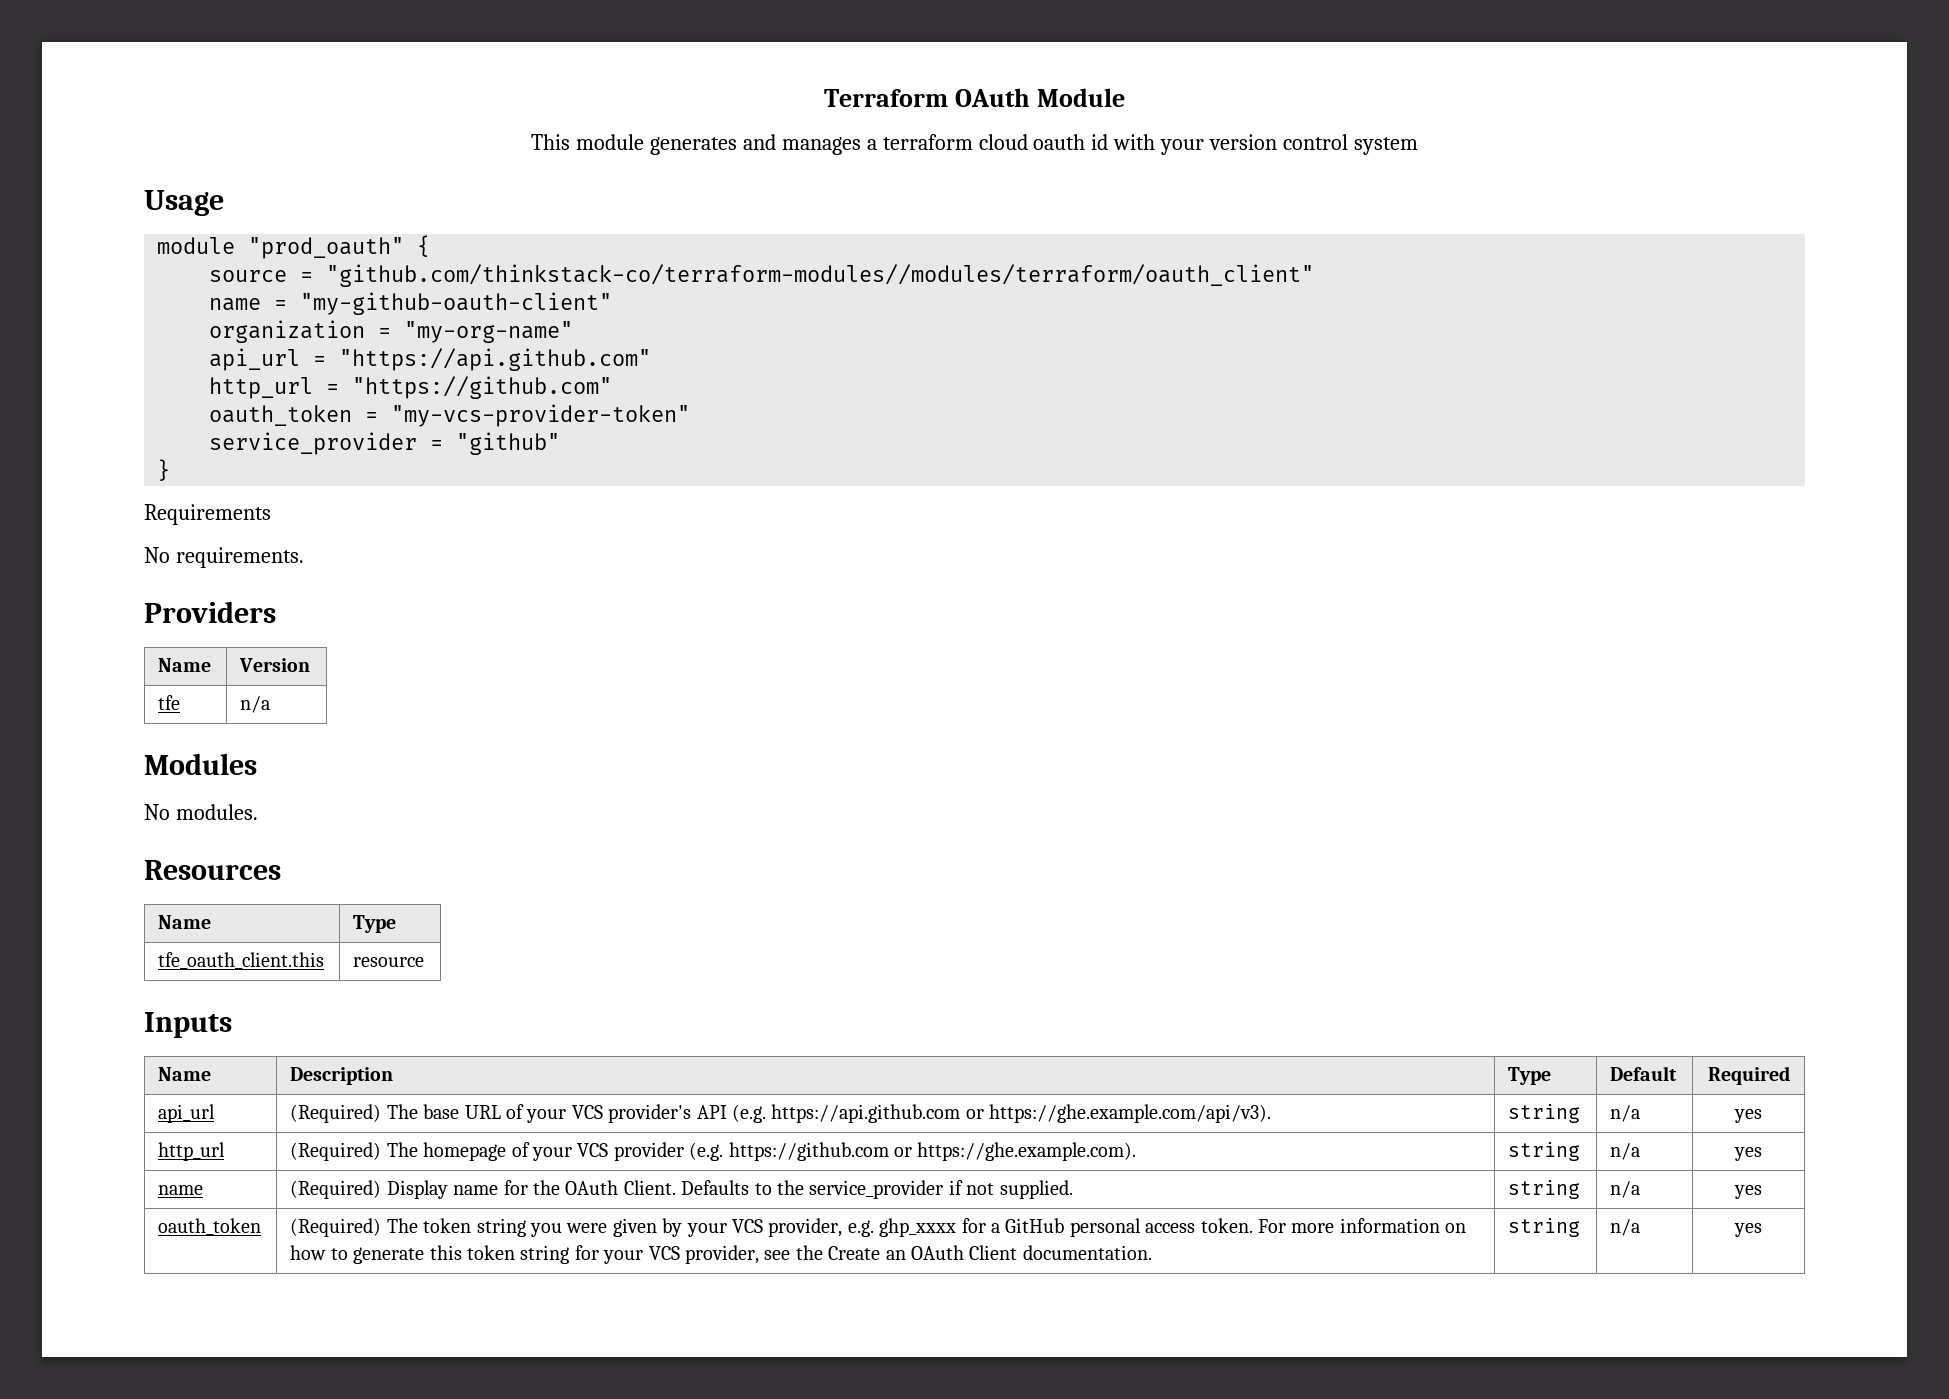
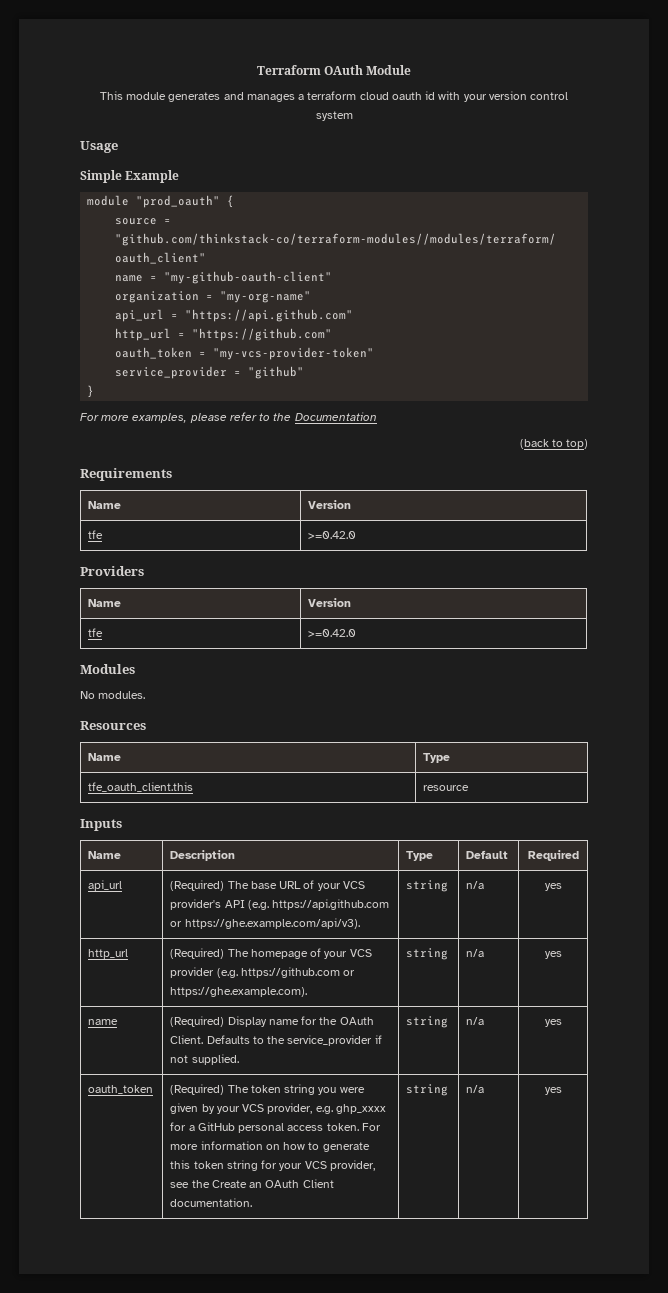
+ Simple Example
+ For more examples, please refer to the Documentation
+ (back to top)
  Requirements
- No requirements.
+ Name | Version
+ tfe | >=0.42.0
  Providers
  Name | Version
- tfe | n/a
+ tfe | >=0.42.0

